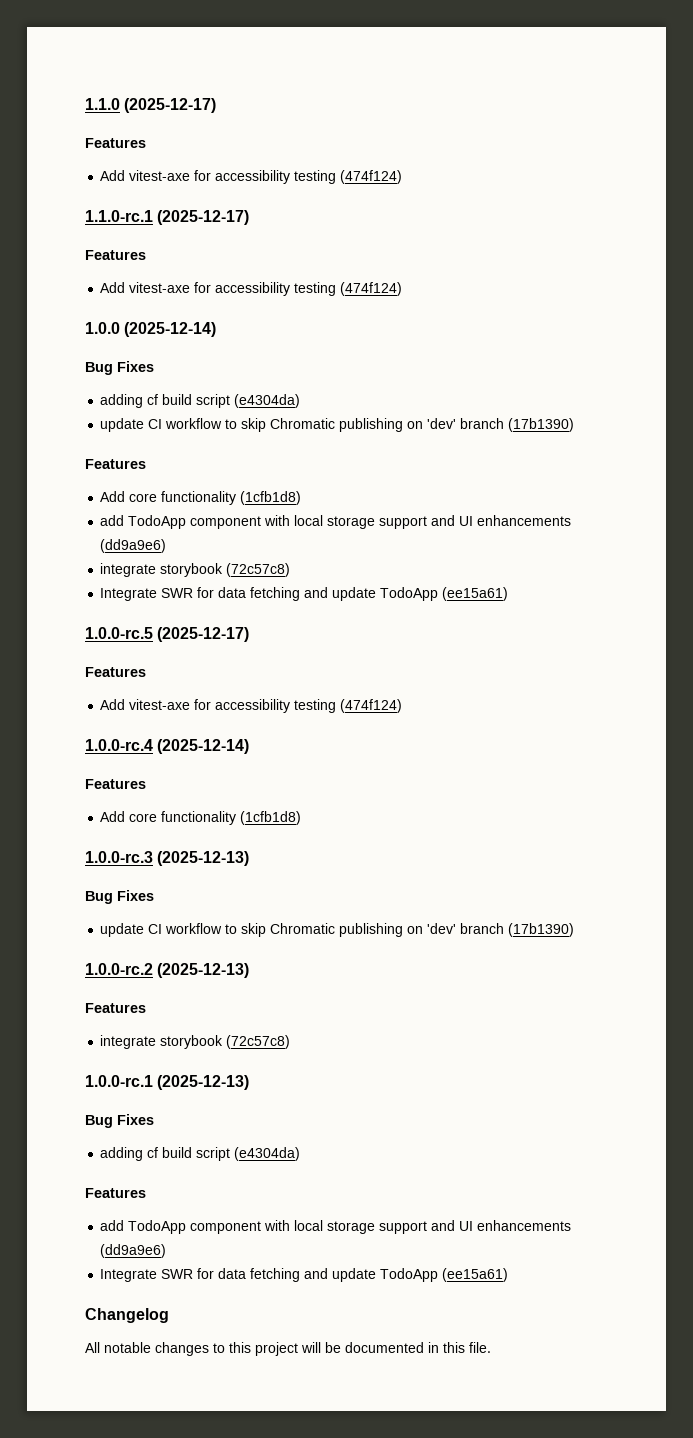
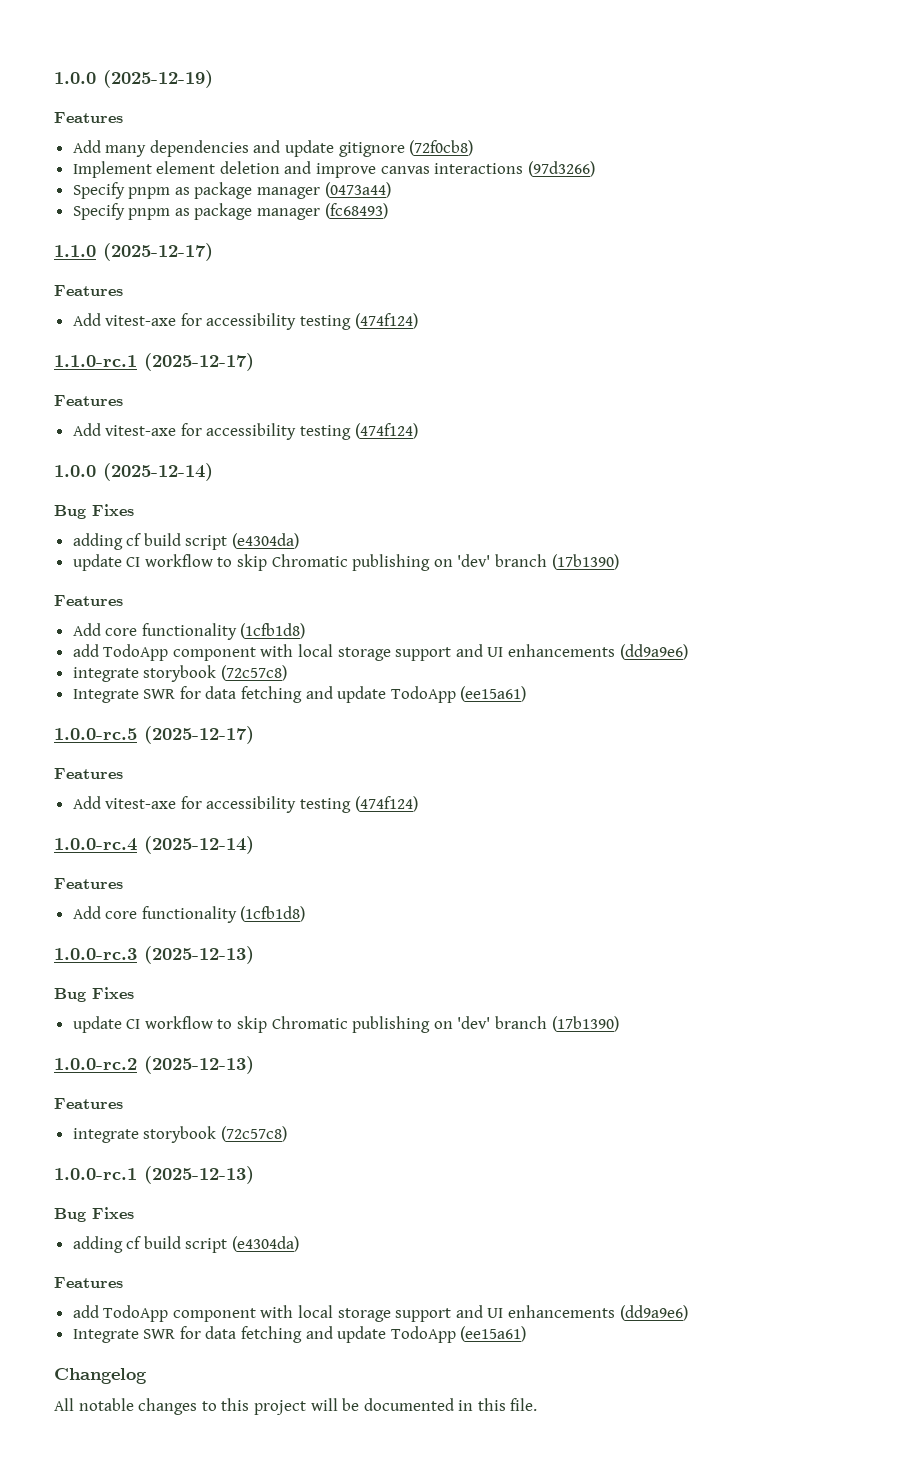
+ 1.0.0 (2025-12-19)
+ Features
+ Add many dependencies and update gitignore (72f0cb8)
+ Implement element deletion and improve canvas interactions (97d3266)
+ Specify pnpm as package manager (0473a44)
+ Specify pnpm as package manager (fc68493)

